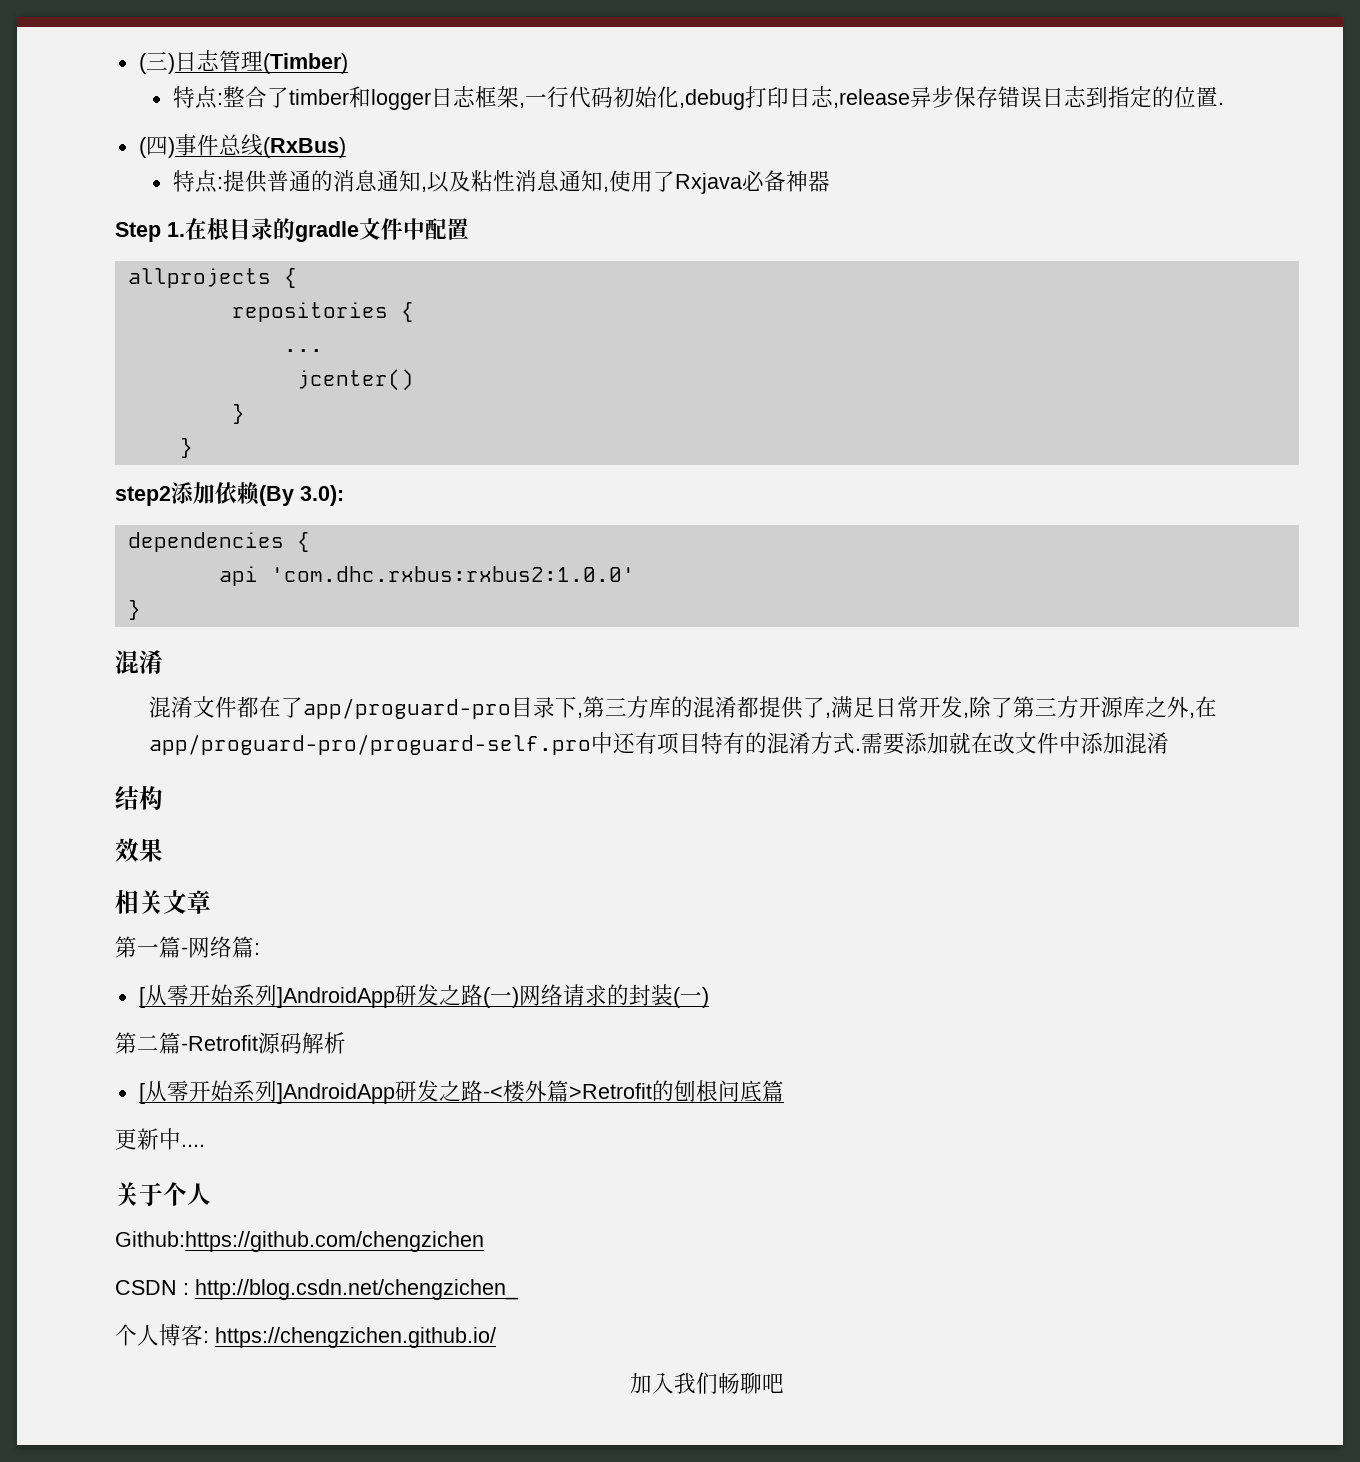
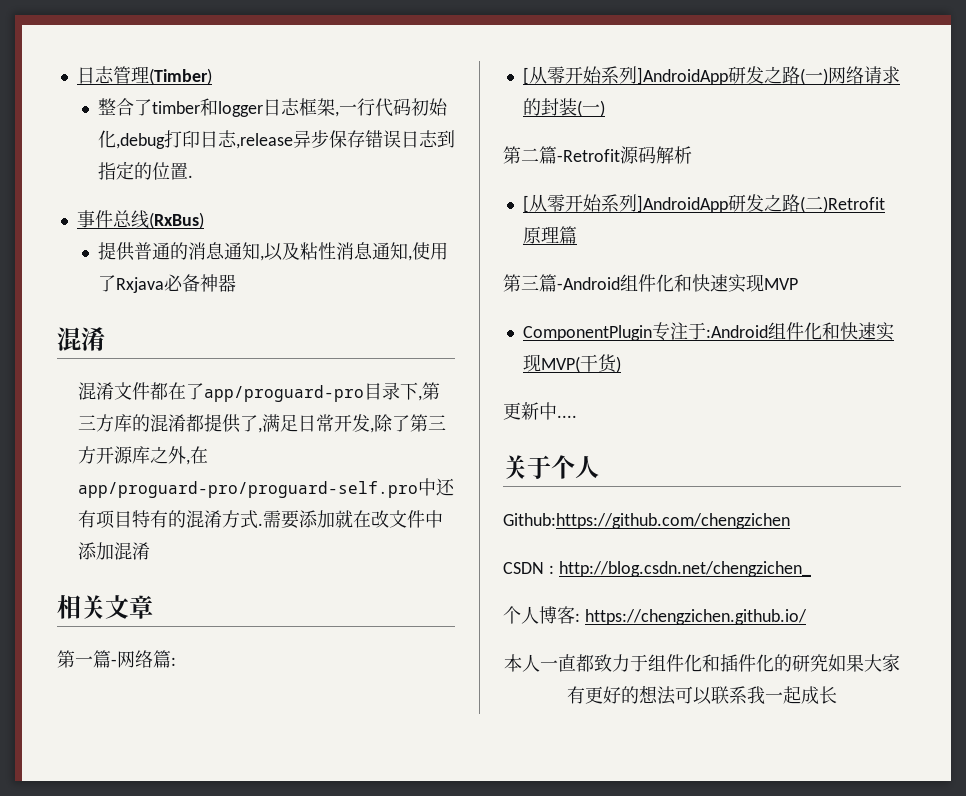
- (三)日志管理(Timber)
+ 日志管理(Timber)
- 特点:整合了timber和logger日志框架,一行代码初始化,debug打印日志,release异步保存错误日志到指定的位置.
+ 整合了timber和logger日志框架,一行代码初始化,debug打印日志,release异步保存错误日志到指定的位置.
- (四)事件总线(RxBus)
+ 事件总线(RxBus)
- 特点:提供普通的消息通知,以及粘性消息通知,使用了Rxjava必备神器
+ 提供普通的消息通知,以及粘性消息通知,使用了Rxjava必备神器
- Step 1.在根目录的gradle文件中配置
- allprojects {
- repositories {
- ...
- jcenter()
- }
- }
- step2添加依赖(By 3.0):
- dependencies {
- api 'com.dhc.rxbus:rxbus2:1.0.0'
- }
- 结构
- 效果
- [从零开始系列]AndroidApp研发之路-<楼外篇>Retrofit的刨根问底篇
+ [从零开始系列]AndroidApp研发之路(二)Retrofit原理篇
+ 第三篇-Android组件化和快速实现MVP
+ ComponentPlugin专注于:Android组件化和快速实现MVP(干货)
- 加入我们畅聊吧
+ 本人一直都致力于组件化和插件化的研究如果大家有更好的想法可以联系我一起成长

